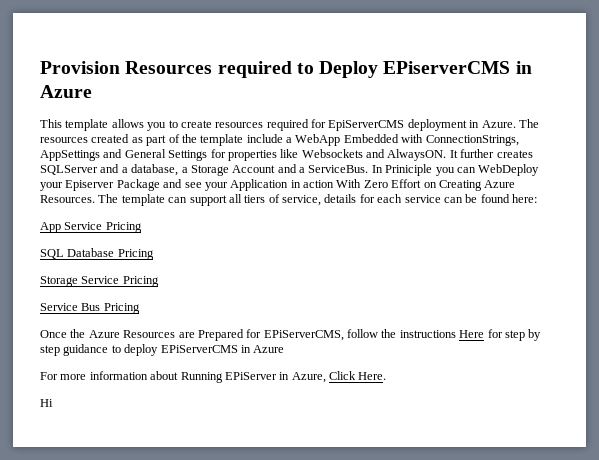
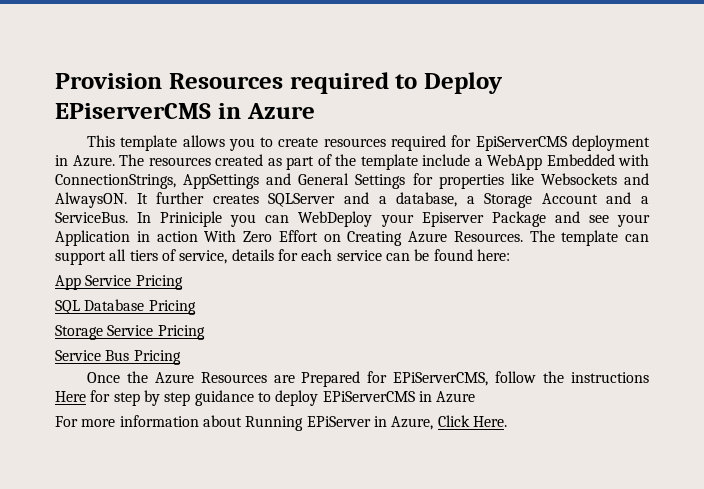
- Hi

